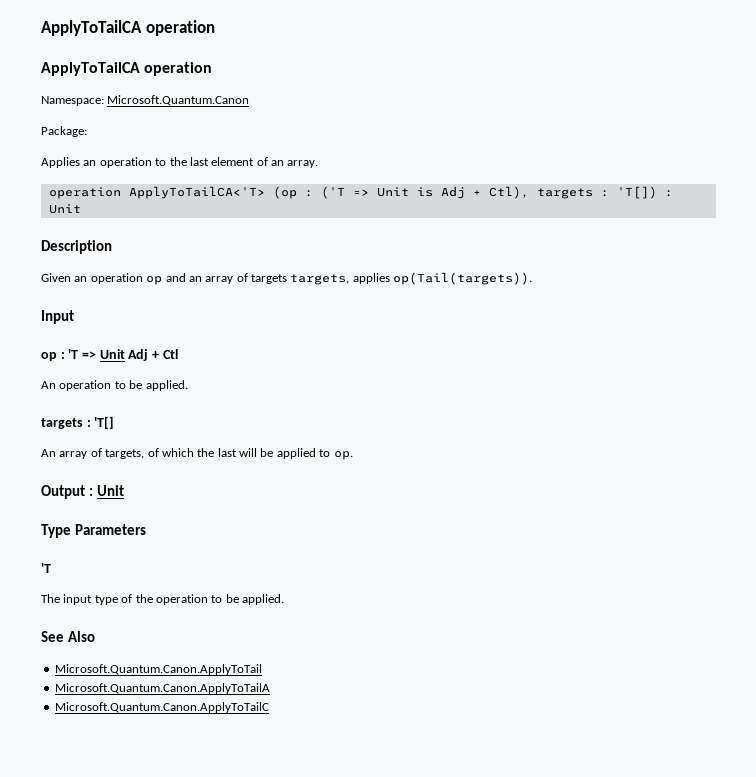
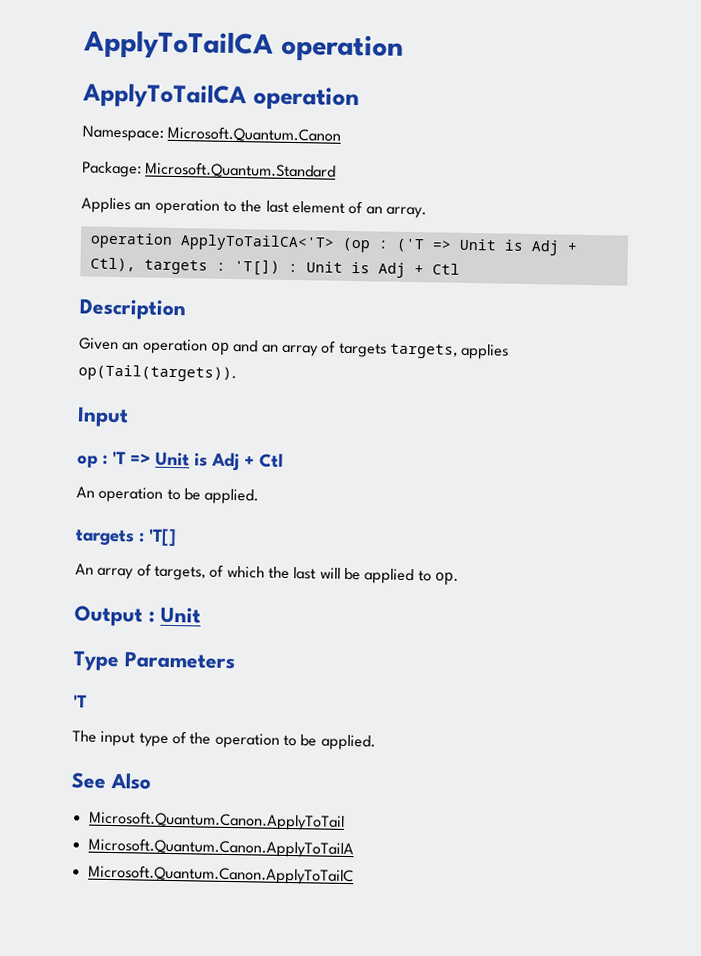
- Package:
+ Package: Microsoft.Quantum.Standard
- operation ApplyToTailCA<'T> (op : ('T => Unit is Adj + Ctl), targets : 'T[]) : Unit
+ operation ApplyToTailCA<'T> (op : ('T => Unit is Adj + Ctl), targets : 'T[]) : Unit is Adj + Ctl
- op : 'T => Unit Adj + Ctl
+ op : 'T => Unit is Adj + Ctl

